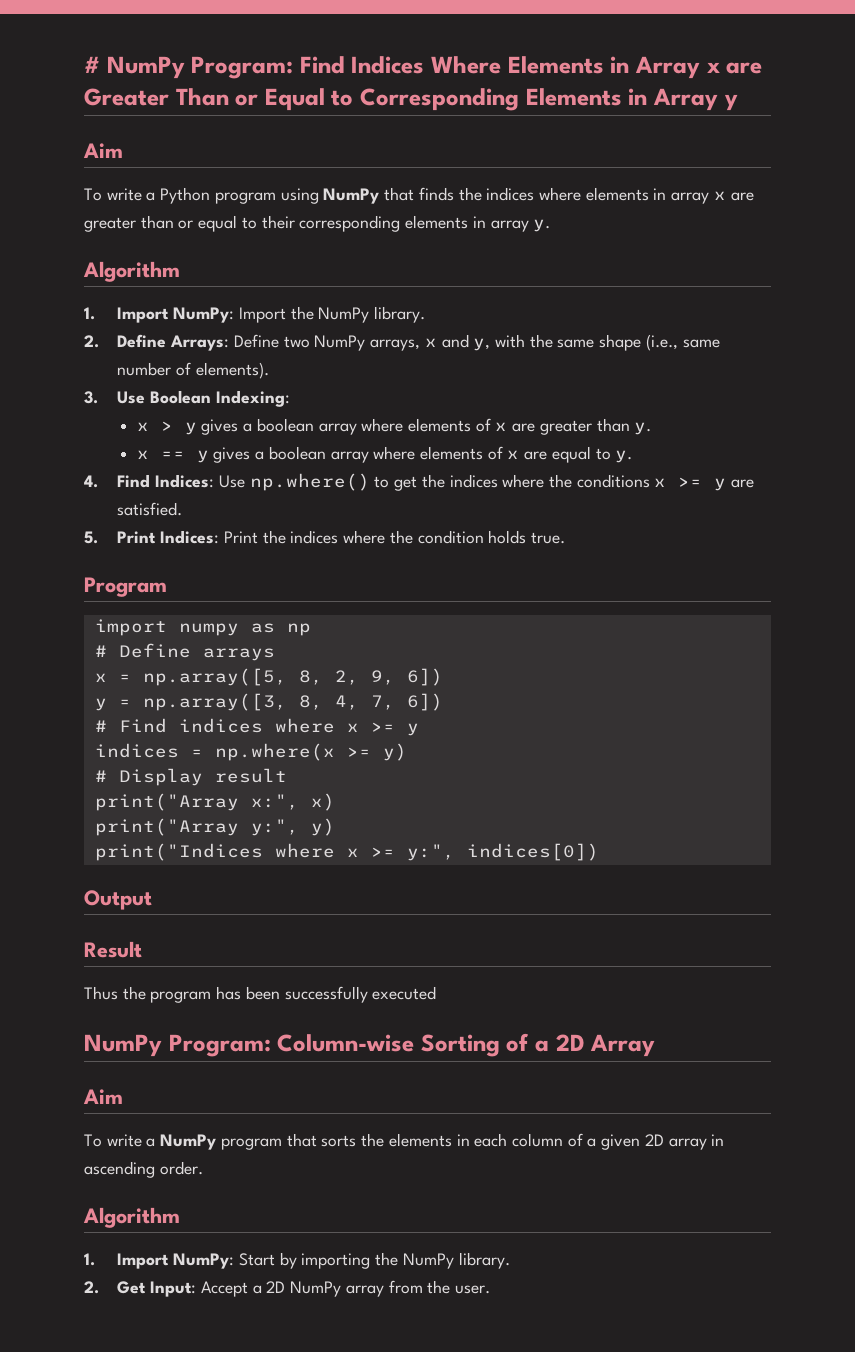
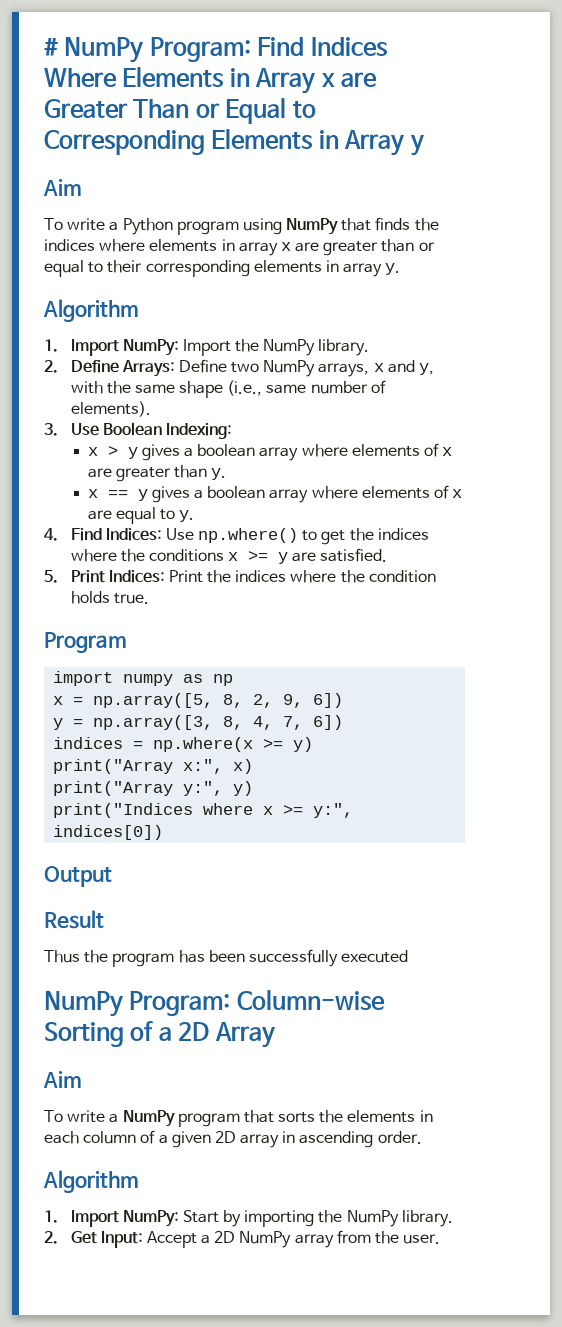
- # Define arrays
- # Find indices where x >= y
- # Display result

